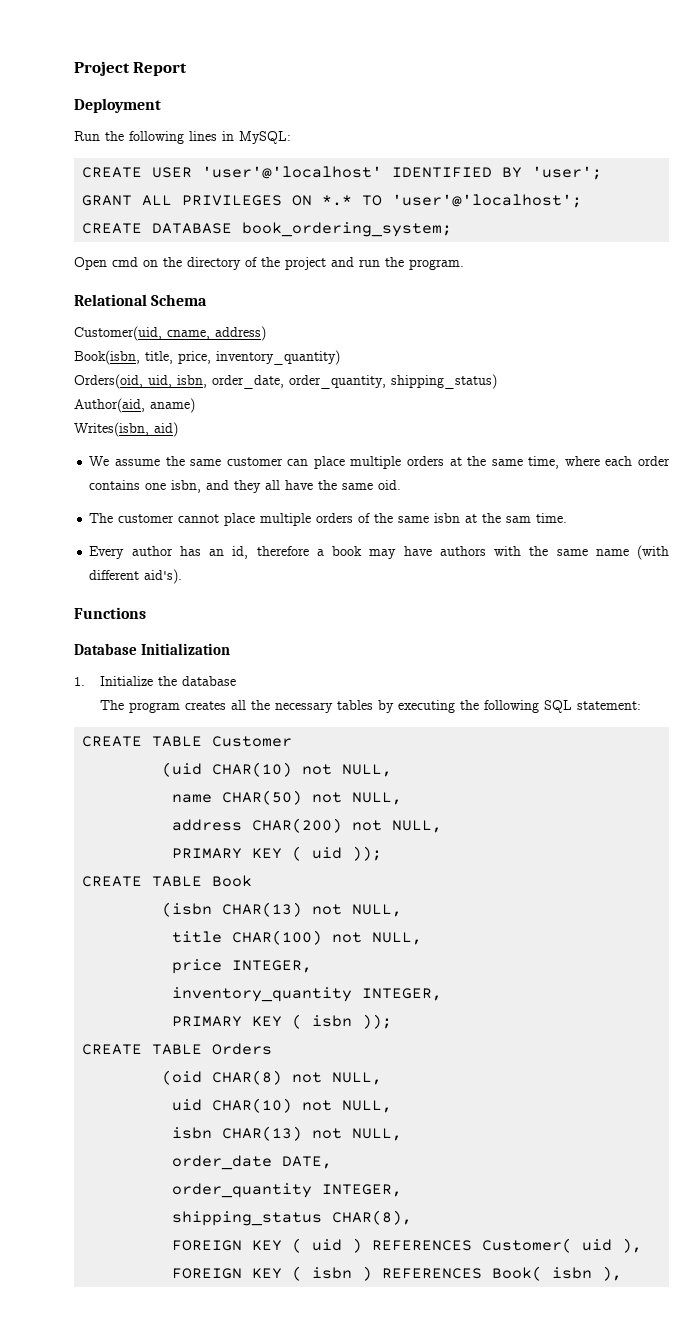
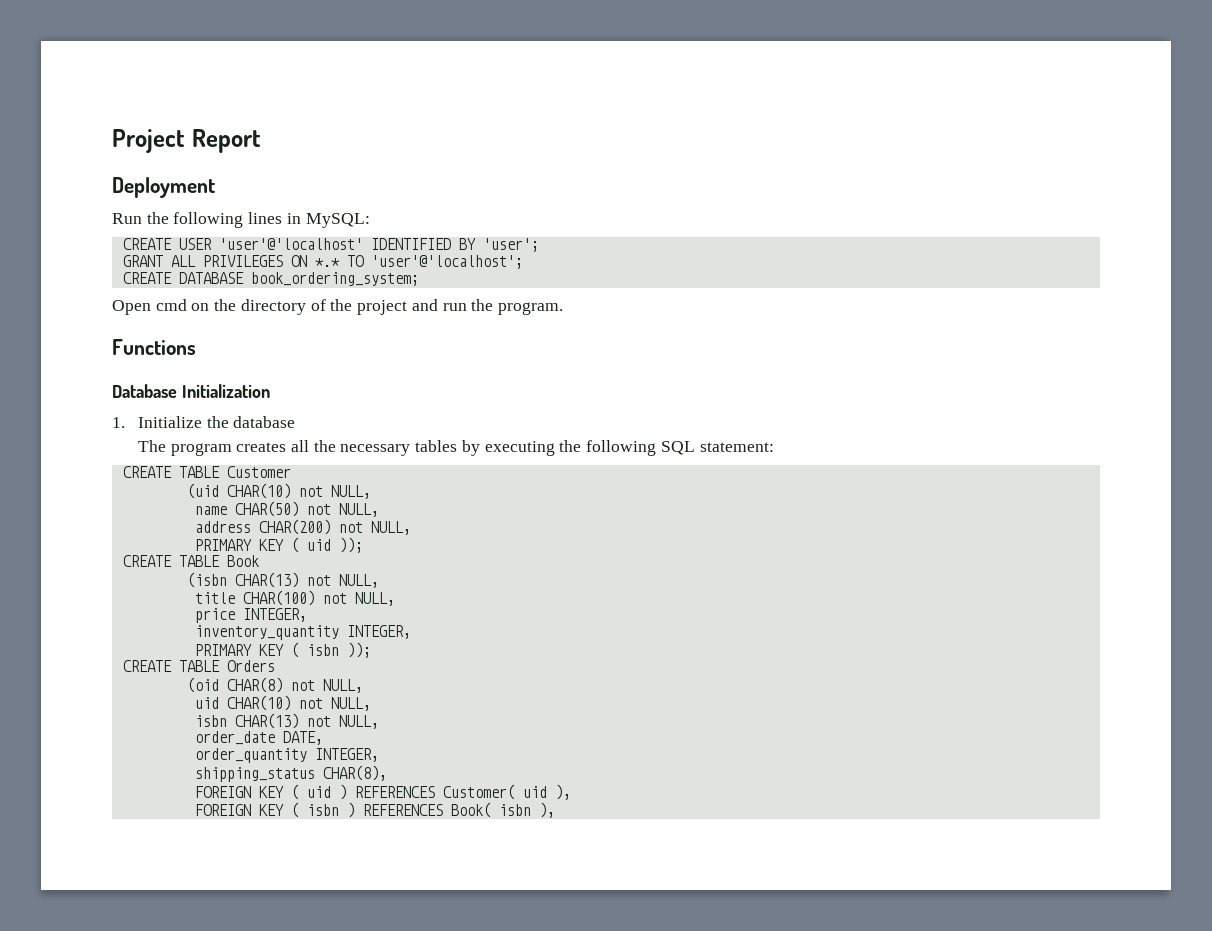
- Relational Schema
- Customer(uid, cname, address)
- Book(isbn, title, price, inventory_quantity)
- Orders(oid, uid, isbn, order_date, order_quantity, shipping_status)
- Author(aid, aname)
- Writes(isbn, aid)
- We assume the same customer can place multiple orders at the same time, where each order contains one isbn, and they all have the same oid.
- The customer cannot place multiple orders of the same isbn at the sam time.
- Every author has an id, therefore a book may have authors with the same name (with different aid's).

